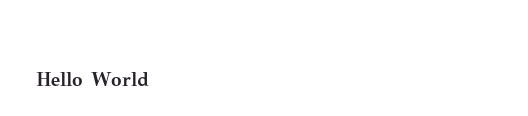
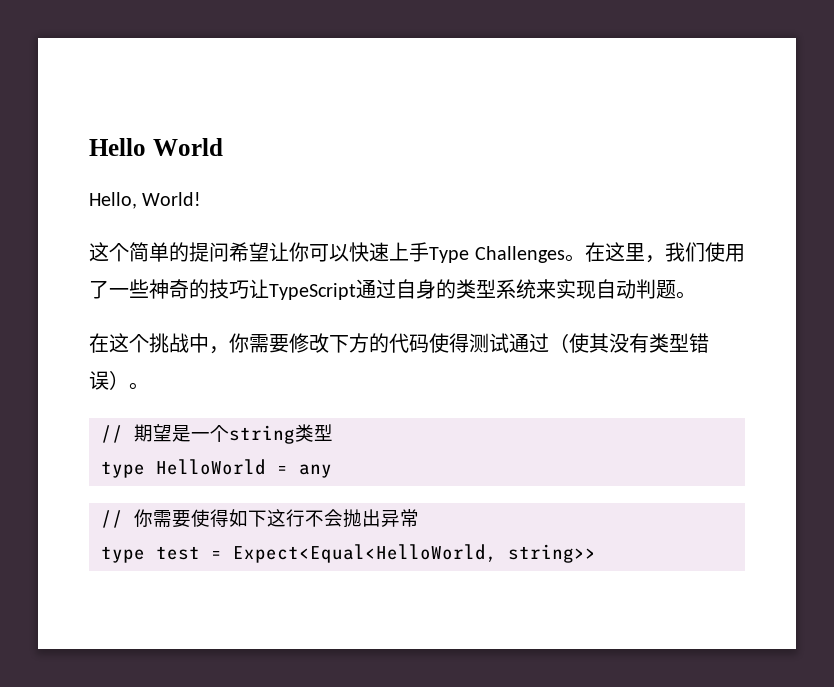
+ Hello, World!
+ 这个简单的提问希望让你可以快速上手Type Challenges。在这里，我们使用了一些神奇的技巧让TypeScript通过自身的类型系统来实现自动判题。
+ 在这个挑战中，你需要修改下方的代码使得测试通过（使其没有类型错误）。
+ // 期望是一个string类型
+ type HelloWorld = any
+ // 你需要使得如下这行不会抛出异常
+ type test = Expect<Equal<HelloWorld, string>>

